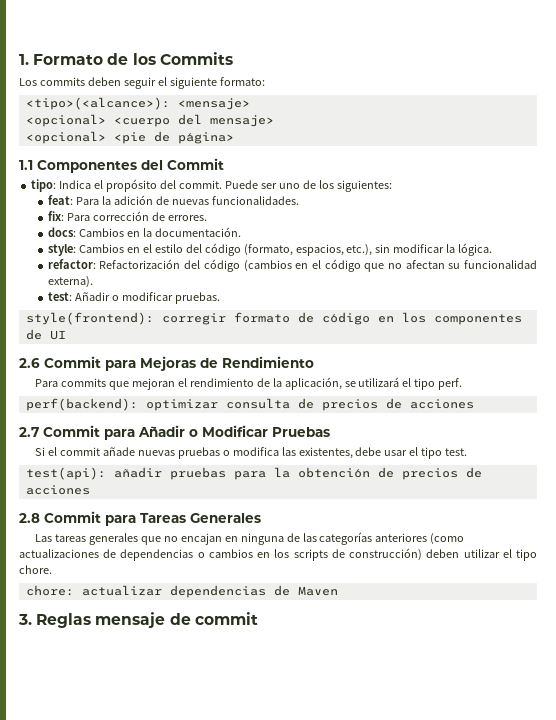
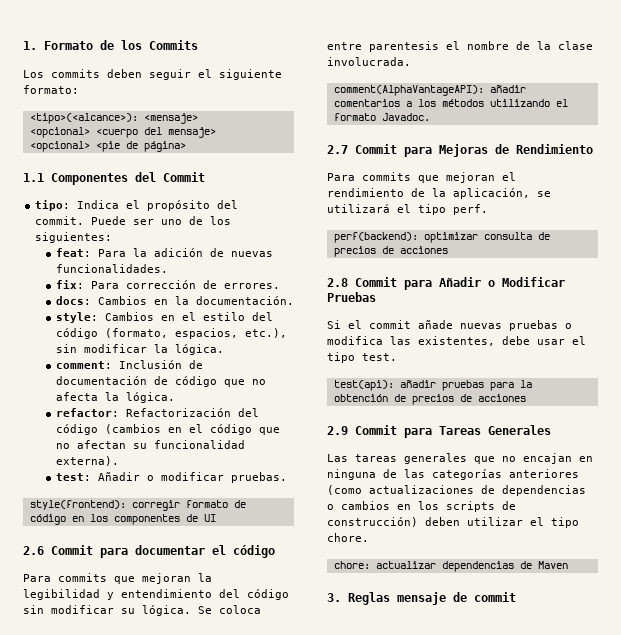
+ comment: Inclusión de documentación de código que no afecta la lógica.
- 2.6 Commit para Mejoras de Rendimiento
+ 2.6 Commit para documentar el código
+ Para commits que mejoran la legibilidad y entendimiento del código sin modificar su lógica. Se coloca entre parentesis el nombre de la clase involucrada.
+ comment(AlphaVantageAPI): añadir comentarios a los métodos utilizando el formato Javadoc.
+ 2.7 Commit para Mejoras de Rendimiento
- 2.7 Commit para Añadir o Modificar Pruebas
+ 2.8 Commit para Añadir o Modificar Pruebas
- 2.8 Commit para Tareas Generales
+ 2.9 Commit para Tareas Generales

